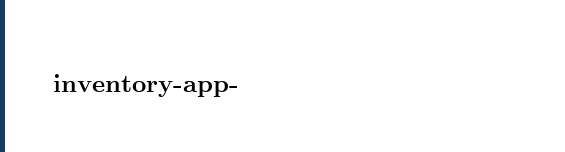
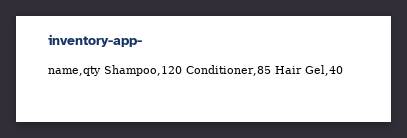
+ name,qty Shampoo,120 Conditioner,85 Hair Gel,40

